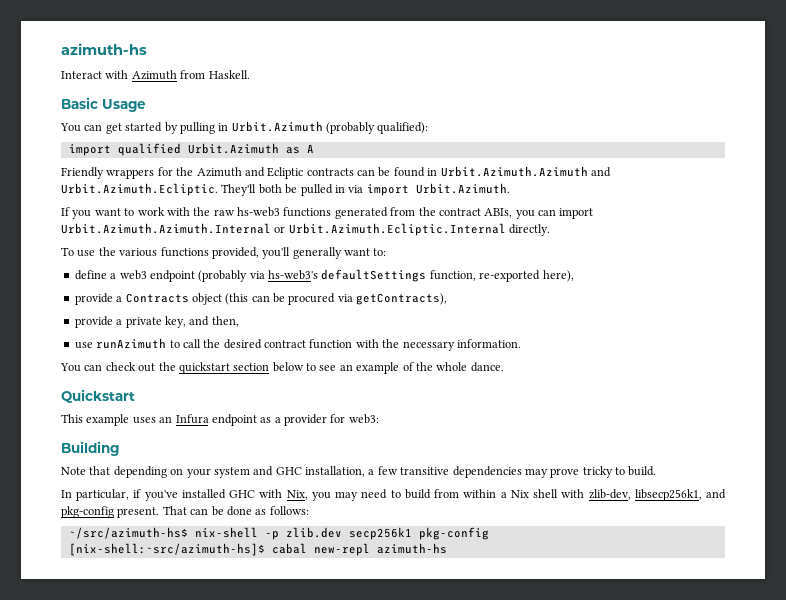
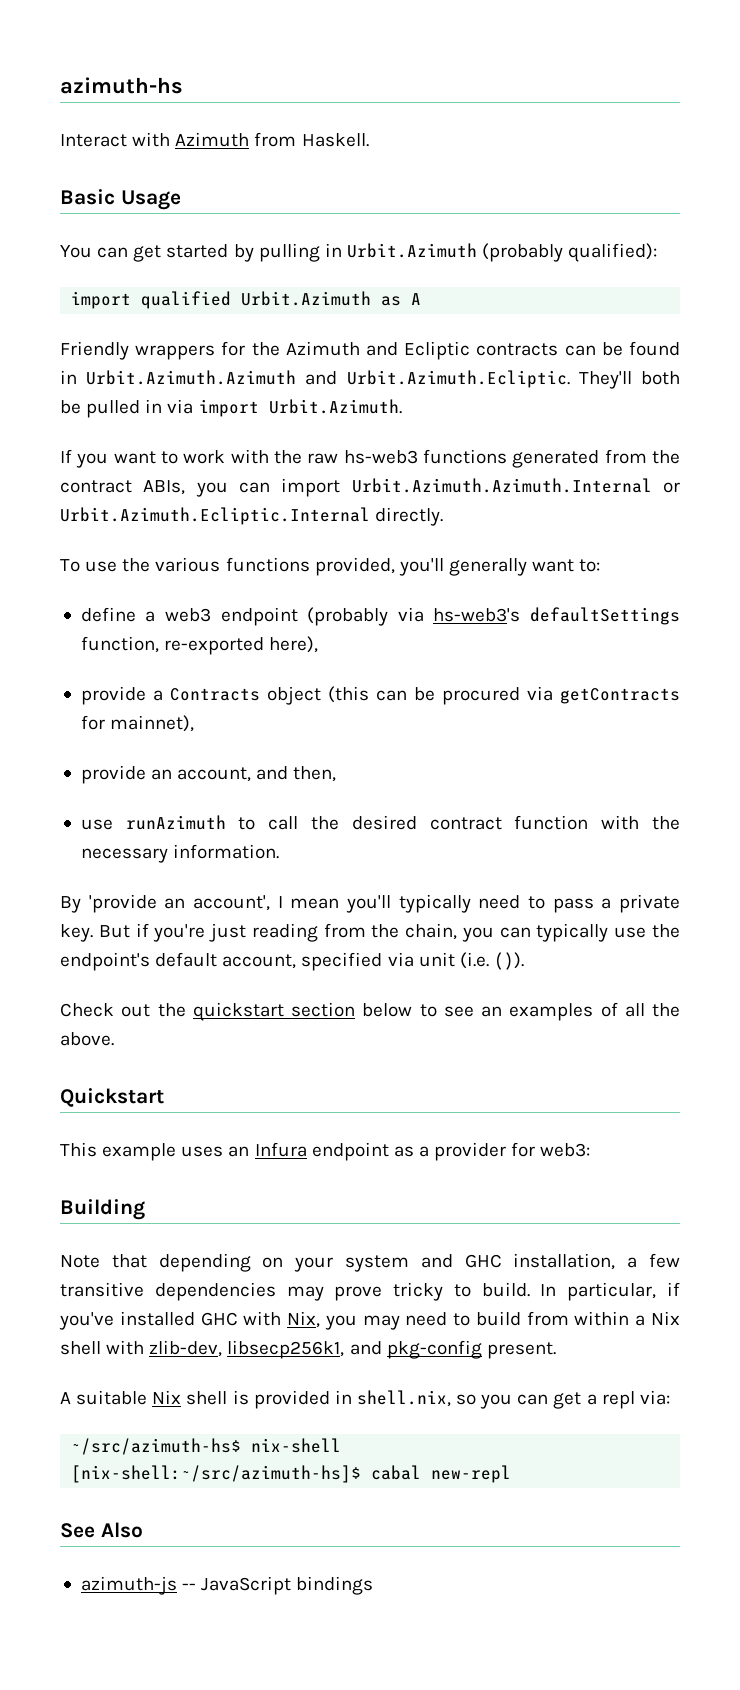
- provide a Contracts object (this can be procured via getContracts),
- provide a private key, and then,
+ provide a Contracts object (this can be procured via getContracts for mainnet),
+ provide an account, and then,
- You can check out the quickstart section below to see an example of the whole dance.
+ By 'provide an account', I mean you'll typically need to pass a private key. But if you're just reading from the chain, you can typically use the endpoint's default account, specified via unit (i.e. ()).
+ Check out the quickstart section below to see an examples of all the above.
- Note that depending on your system and GHC installation, a few transitive dependencies may prove tricky to build.
- In particular, if you've installed GHC with Nix, you may need to build from within a Nix shell with zlib-dev, libsecp256k1, and pkg-config present. That can be done as follows:
- ~/src/azimuth-hs$ nix-shell -p zlib.dev secp256k1 pkg-config
- [nix-shell:~src/azimuth-hs]$ cabal new-repl azimuth-hs
+ Note that depending on your system and GHC installation, a few transitive dependencies may prove tricky to build. In particular, if you've installed GHC with Nix, you may need to build from within a Nix shell with zlib-dev, libsecp256k1, and pkg-config present.
+ A suitable Nix shell is provided in shell.nix, so you can get a repl via:
+ ~/src/azimuth-hs$ nix-shell
+ [nix-shell:~/src/azimuth-hs]$ cabal new-repl
+ See Also
+ azimuth-js -- JavaScript bindings

